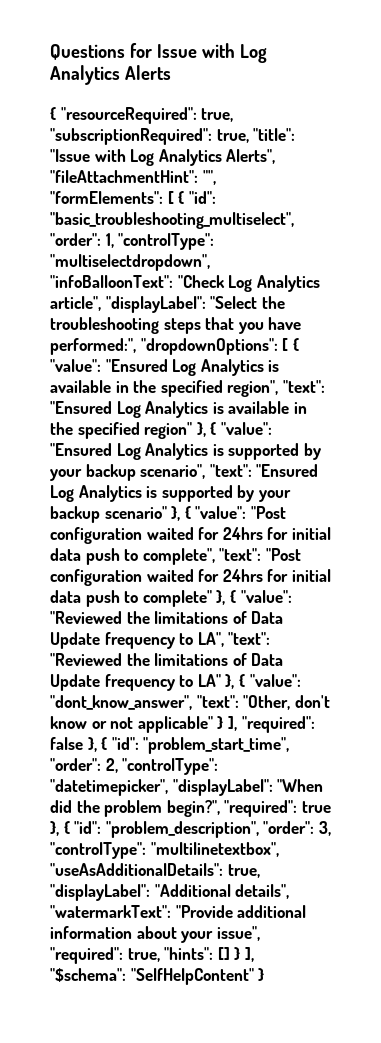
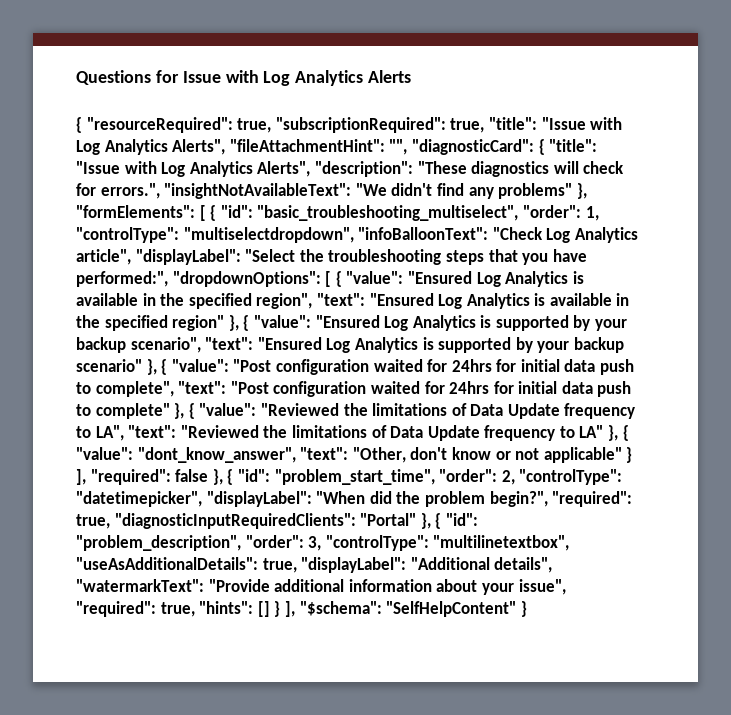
- "", "formElements":
+ "", "diagnosticCard": { "title": "Issue with Log Analytics Alerts", "description": "These diagnostics will check for errors.", "insightNotAvailableText": "We didn't find any problems" }, "formElements":
- true }, { "id":
+ true, "diagnosticInputRequiredClients": "Portal" }, { "id":

